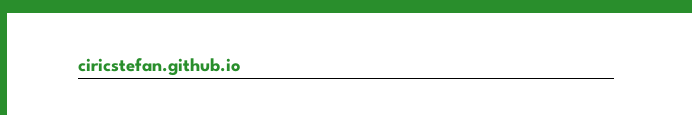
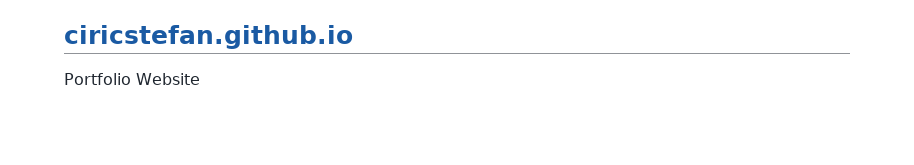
+ Portfolio Website

